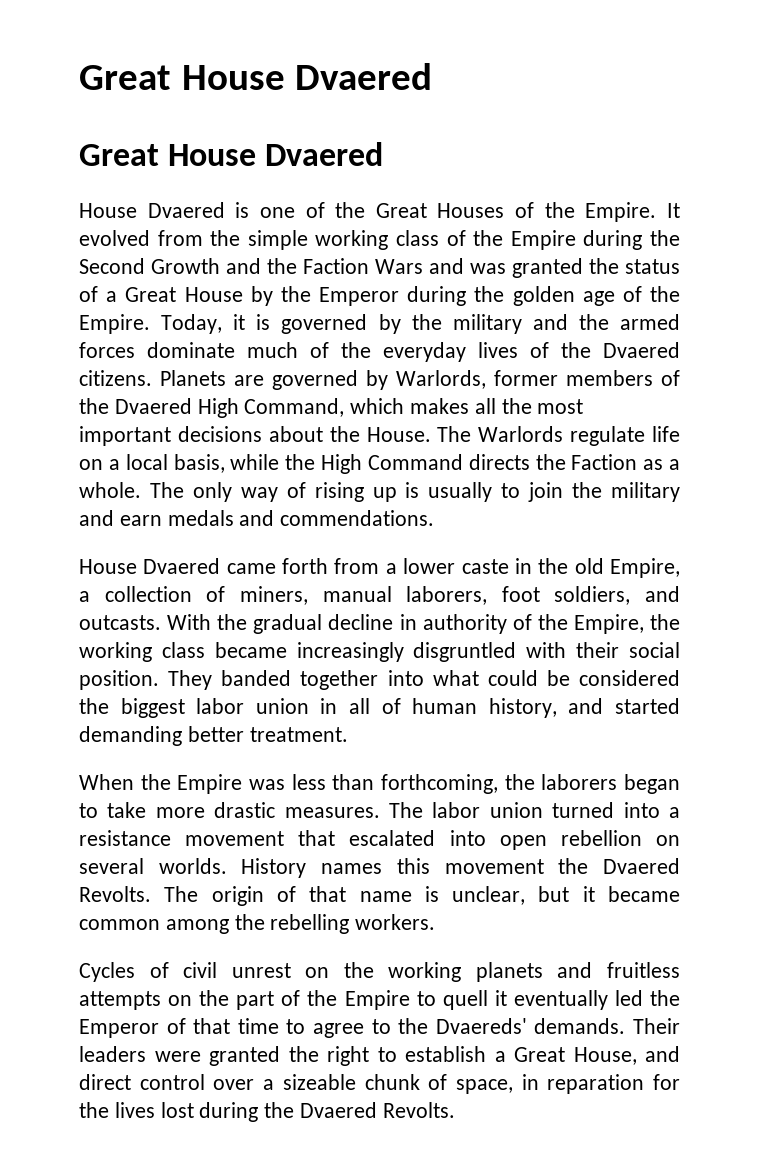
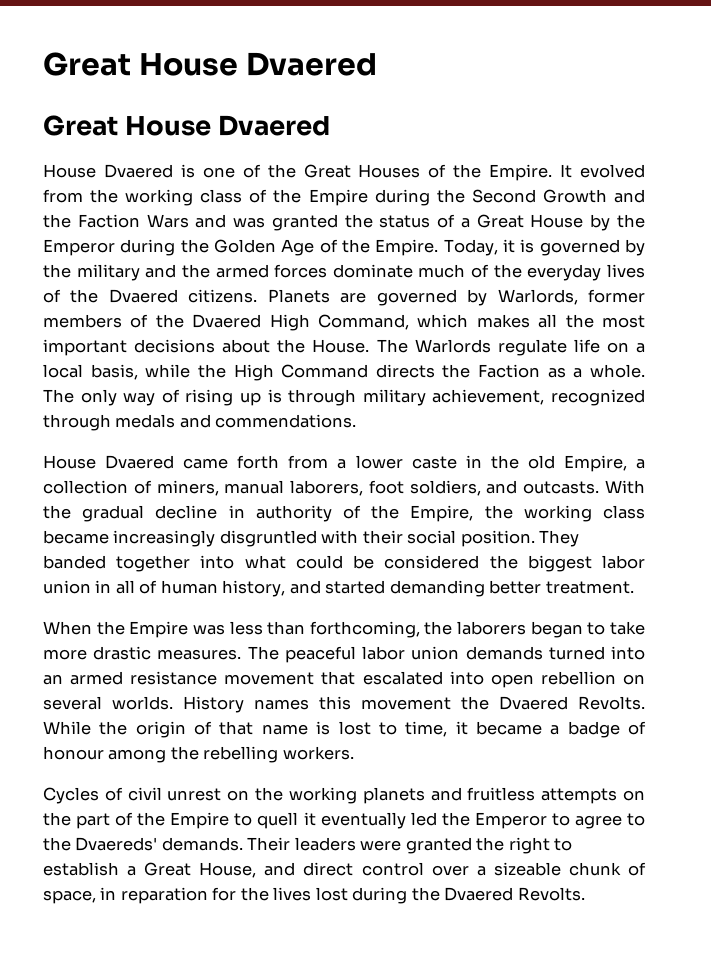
- It evolved from the simple working class of the Empire during the Second Growth and the Faction Wars and was granted the status of a Great House by the Emperor during the golden age of the Empire.
+ It evolved from the working class of the Empire during the Second Growth and the Faction Wars and was granted the status of a Great House by the Emperor during the Golden Age of the Empire.
- The only way of rising up is usually to join the military and earn medals and commendations.
+ The only way of rising up is through military achievement, recognized through medals and commendations.
- The labor union turned into a resistance movement that escalated into open rebellion on several worlds.
+ The peaceful labor union demands turned into an armed resistance movement that escalated into open rebellion on several worlds.
- The origin of that name is unclear, but it became common among the rebelling workers.
+ While the origin of that name is lost to time, it became a badge of honour among the rebelling workers.
- Cycles of civil unrest on the working planets and fruitless attempts on the part of the Empire to quell it eventually led the Emperor of that time to agree to the Dvaereds' demands.
+ Cycles of civil unrest on the working planets and fruitless attempts on the part of the Empire to quell it eventually led the Emperor to agree to the Dvaereds' demands.

